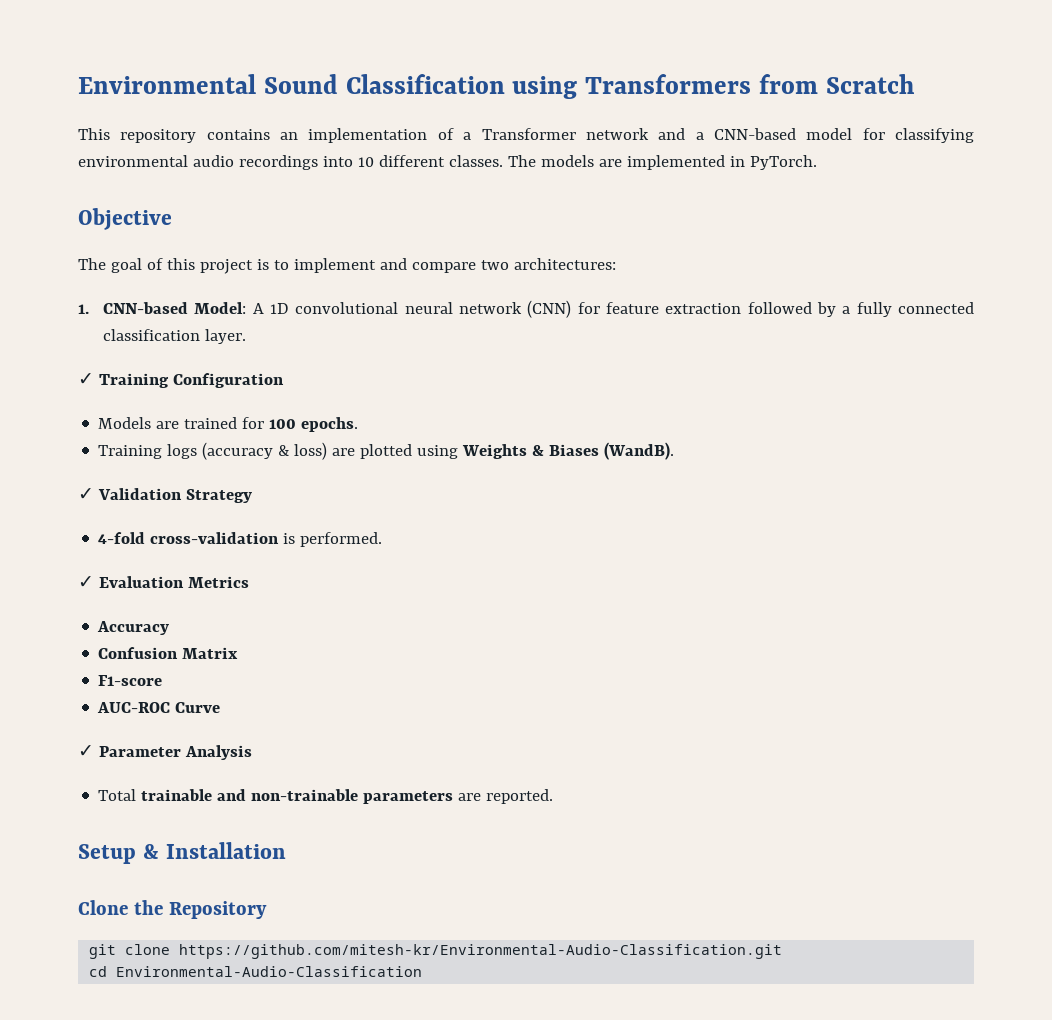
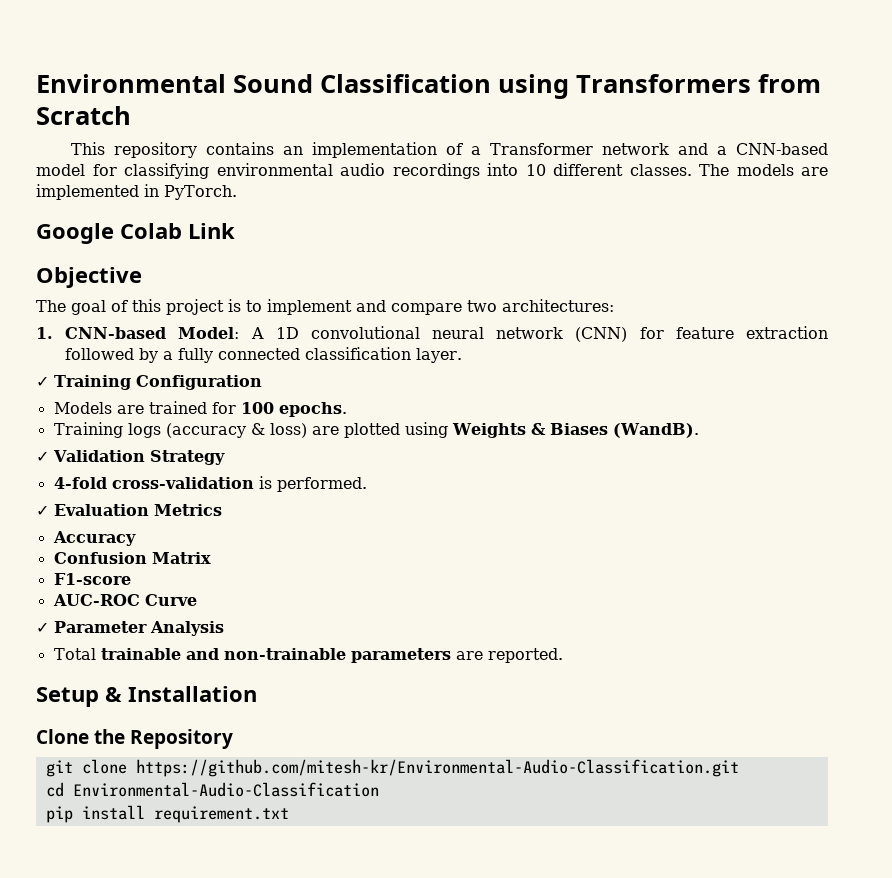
+ Google Colab Link
+ pip install requirement.txt

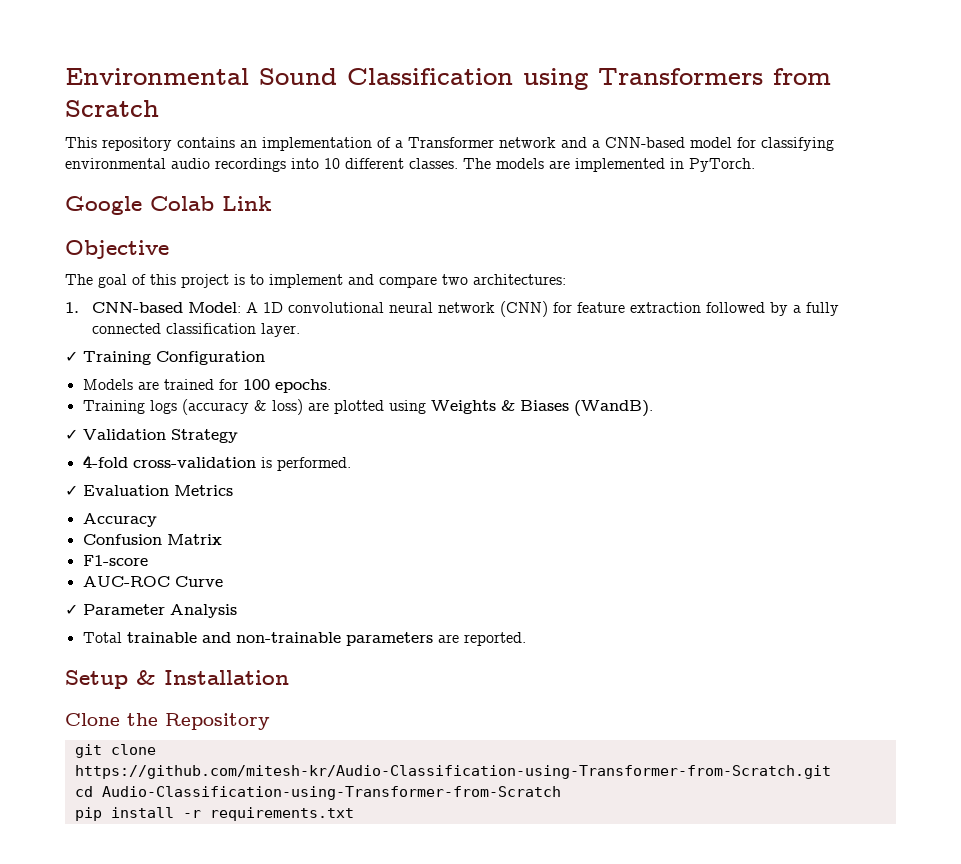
- git clone https://github.com/mitesh-kr/Environmental-Audio-Classification.git
+ git clone https://github.com/mitesh-kr/Audio-Classification-using-Transformer-from-Scratch.git
- cd Environmental-Audio-Classification
+ cd Audio-Classification-using-Transformer-from-Scratch
- pip install requirement.txt
+ pip install -r requirements.txt

